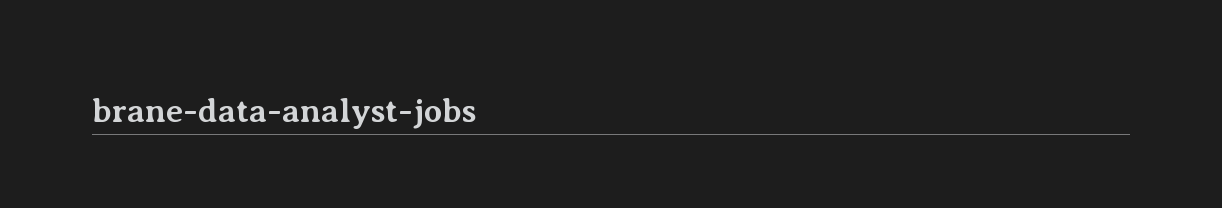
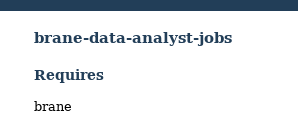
+ Requires
+ brane

